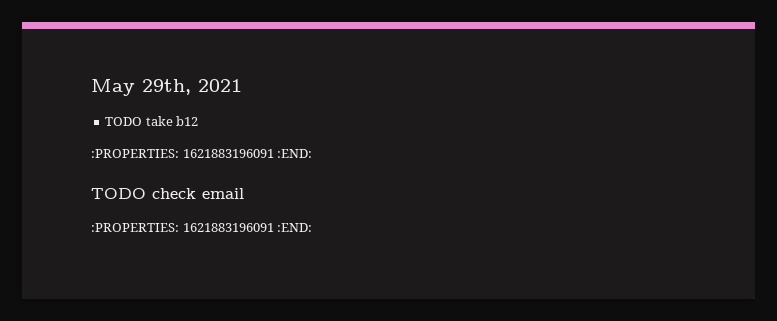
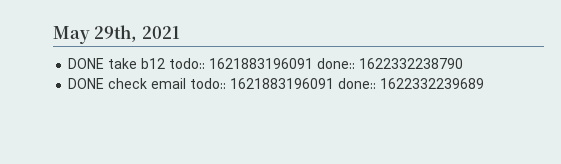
- TODO take b12
- :PROPERTIES: 1621883196091 :END:
- TODO check email
- :PROPERTIES: 1621883196091 :END:
+ DONE take b12 todo:: 1621883196091 done:: 1622332238790
+ DONE check email todo:: 1621883196091 done:: 1622332239689

